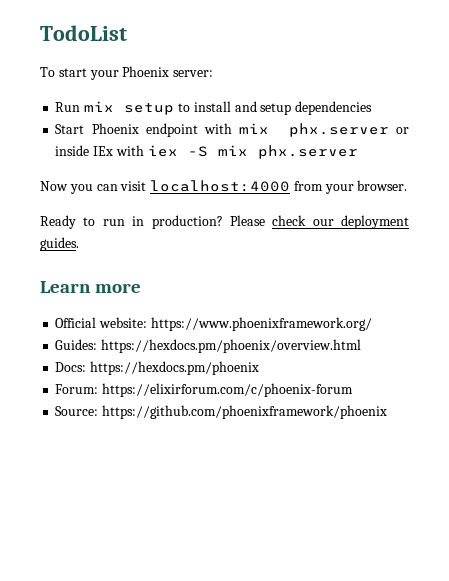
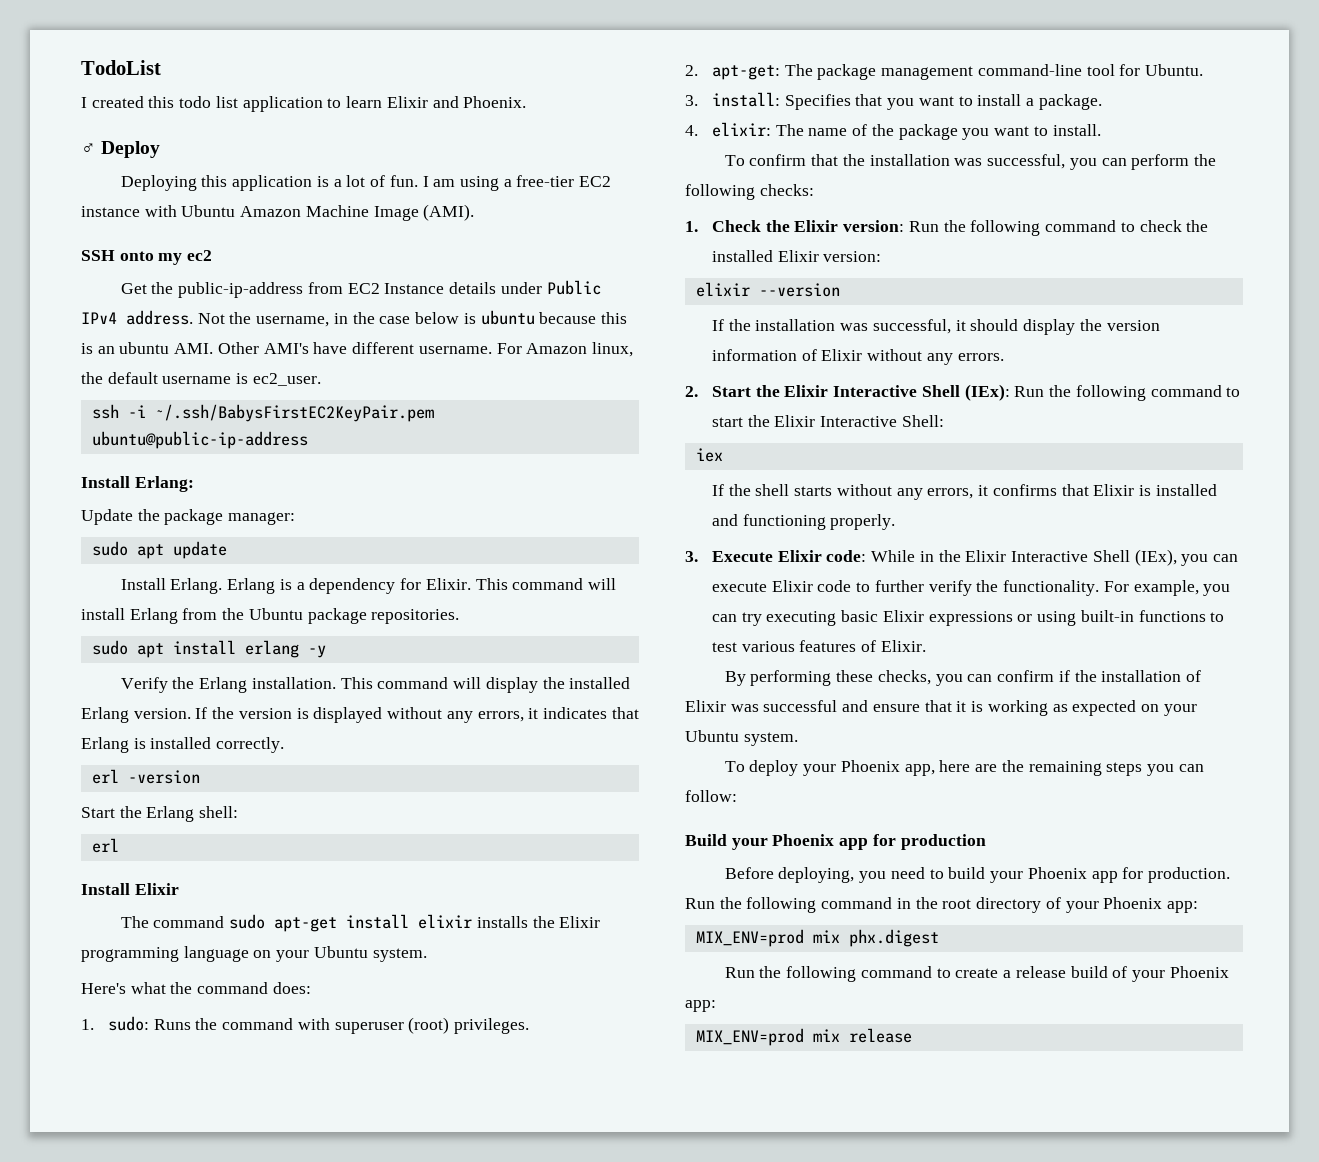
- To start your Phoenix server:
- Run mix setup to install and setup dependencies
- Start Phoenix endpoint with mix phx.server or inside IEx with iex -S mix phx.server
- Now you can visit localhost:4000 from your browser.
- Ready to run in production? Please check our deployment guides.
- Learn more
- Official website: https://www.phoenixframework.org/
- Guides: https://hexdocs.pm/phoenix/overview.html
- Docs: https://hexdocs.pm/phoenix
- Forum: https://elixirforum.com/c/phoenix-forum
- Source: https://github.com/phoenixframework/phoenix
+ I created this todo list application to learn Elixir and Phoenix.
+ ♂ Deploy
+ Deploying this application is a lot of fun. I am using a free-tier EC2 instance with Ubuntu Amazon Machine Image (AMI).
+ SSH onto my ec2
+ Get the public-ip-address from EC2 Instance details under Public IPv4 address. Not the username, in the case below is ubuntu because this is an ubuntu AMI. Other AMI's have different username. For Amazon linux, the default username is ec2_user.
+ ssh -i ~/.ssh/BabysFirstEC2KeyPair.pem ubuntu@public-ip-address
+ Install Erlang:
+ Update the package manager:
+ sudo apt update
+ Install Erlang. Erlang is a dependency for Elixir. This command will install Erlang from the Ubuntu package repositories.
+ sudo apt install erlang -y
+ Verify the Erlang installation. This command will display the installed Erlang version. If the version is displayed without any errors, it indicates that Erlang is installed correctly.
+ erl -version
+ Start the Erlang shell:
+ erl
+ Install Elixir
+ The command sudo apt-get install elixir installs the Elixir programming language on your Ubuntu system.
+ Here's what the command does:
+ 1. sudo: Runs the command with superuser (root) privileges.
+ 2. apt-get: The package management command-line tool for Ubuntu.
+ 3. install: Specifies that you want to install a package.
+ 4. elixir: The name of the package you want to install.
+ To confirm that the installation was successful, you can perform the following checks:
+ 1. Check the Elixir version: Run the following command to check the installed Elixir version:
+ elixir --version
+ If the installation was successful, it should display the version information of Elixir without any errors.
+ 2. Start the Elixir Interactive Shell (IEx): Run the following command to start the Elixir Interactive Shell:
+ iex
+ If the shell starts without any errors, it confirms that Elixir is installed and functioning properly.
+ 3. Execute Elixir code: While in the Elixir Interactive Shell (IEx), you can execute Elixir code to further verify the functionality. For example, you can try executing basic Elixir expressions or using built-in functions to test various features of Elixir.
+ By performing these checks, you can confirm if the installation of Elixir was successful and ensure that it is working as expected on your Ubuntu system.
+ To deploy your Phoenix app, here are the remaining steps you can follow:
+ Build your Phoenix app for production
+ Before deploying, you need to build your Phoenix app for production. Run the following command in the root directory of your Phoenix app:
+ MIX_ENV=prod mix phx.digest
+ Run the following command to create a release build of your Phoenix app:
+ MIX_ENV=prod mix release

